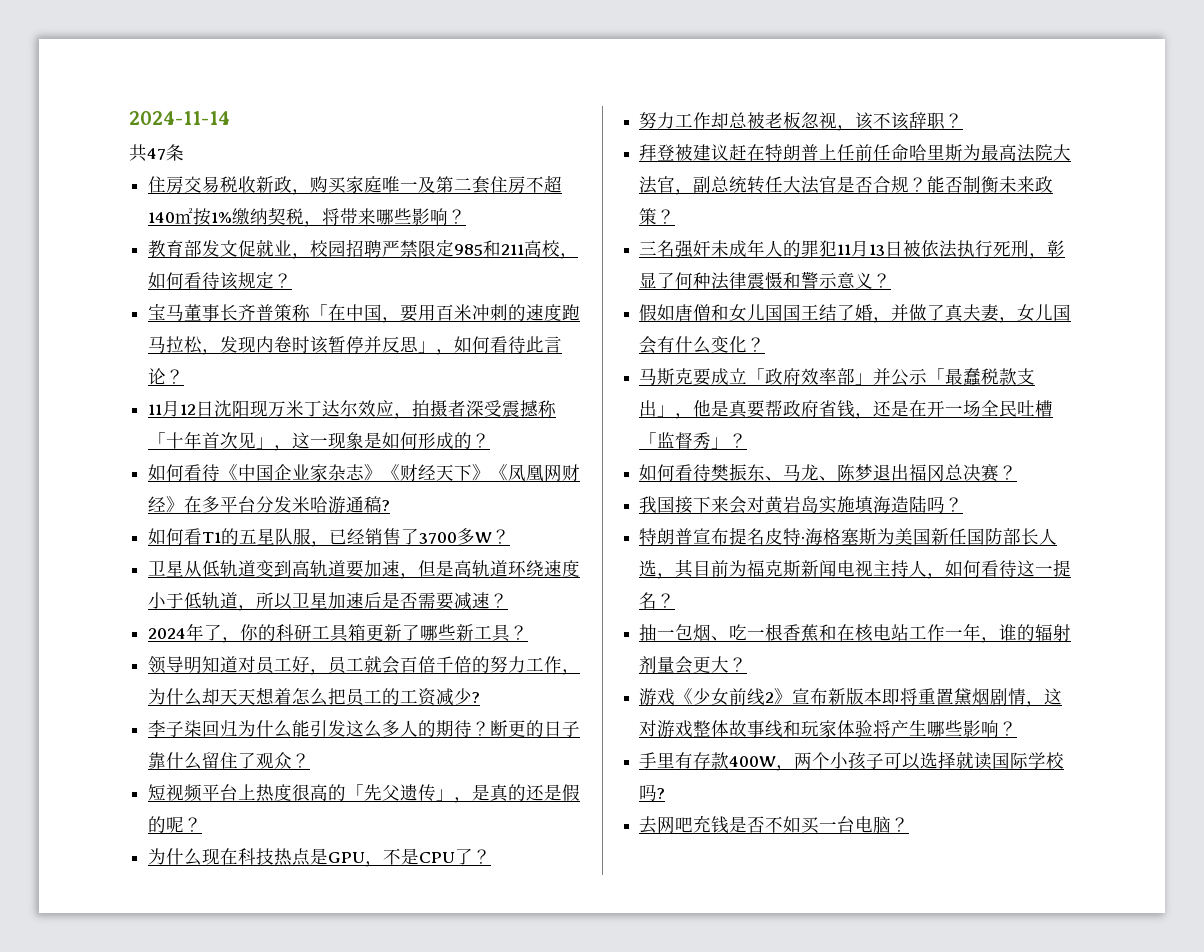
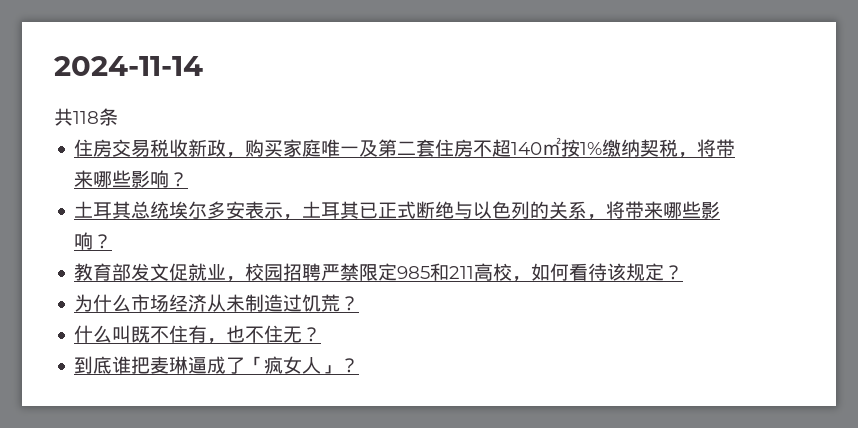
- 共47条
+ 共118条
+ 土耳其总统埃尔多安表示，土耳其已正式断绝与以色列的关系，将带来哪些影响？
- 宝马董事长齐普策称「在中国，要用百米冲刺的速度跑马拉松，发现内卷时该暂停并反思」，如何看待此言论？
- 11月12日沈阳现万米丁达尔效应，拍摄者深受震撼称「十年首次见」，这一现象是如何形成的？
- 如何看待《中国企业家杂志》《财经天下》《凤凰网财经》在多平台分发米哈游通稿?
- 如何看T1的五星队服，已经销售了3700多W？
- 卫星从低轨道变到高轨道要加速，但是高轨道环绕速度小于低轨道，所以卫星加速后是否需要减速？
- 2024年了，你的科研工具箱更新了哪些新工具？
- 领导明知道对员工好，员工就会百倍千倍的努力工作，为什么却天天想着怎么把员工的工资减少?
- 李子柒回归为什么能引发这么多人的期待？断更的日子靠什么留住了观众？
- 短视频平台上热度很高的「先父遗传」，是真的还是假的呢？
- 为什么现在科技热点是GPU，不是CPU了？
- 努力工作却总被老板忽视，该不该辞职？
- 拜登被建议赶在特朗普上任前任命哈里斯为最高法院大法官，副总统转任大法官是否合规？能否制衡未来政策？
- 三名强奸未成年人的罪犯11月13日被依法执行死刑，彰显了何种法律震慑和警示意义？
- 假如唐僧和女儿国国王结了婚，并做了真夫妻，女儿国会有什么变化？
- 马斯克要成立「政府效率部」并公示「最蠢税款支出」，他是真要帮政府省钱，还是在开一场全民吐槽「监督秀」？
- 如何看待樊振东、马龙、陈梦退出福冈总决赛？
- 我国接下来会对黄岩岛实施填海造陆吗？
- 特朗普宣布提名皮特·海格塞斯为美国新任国防部长人选，其目前为福克斯新闻电视主持人，如何看待这一提名？
- 抽一包烟、吃一根香蕉和在核电站工作一年，谁的辐射剂量会更大？
- 游戏《少女前线2》宣布新版本即将重置黛烟剧情，这对游戏整体故事线和玩家体验将产生哪些影响？
- 手里有存款400W，两个小孩子可以选择就读国际学校吗?
- 去网吧充钱是否不如买一台电脑？
+ 为什么市场经济从未制造过饥荒？
+ 什么叫既不住有，也不住无？
+ 到底谁把麦琳逼成了「疯女人」？

